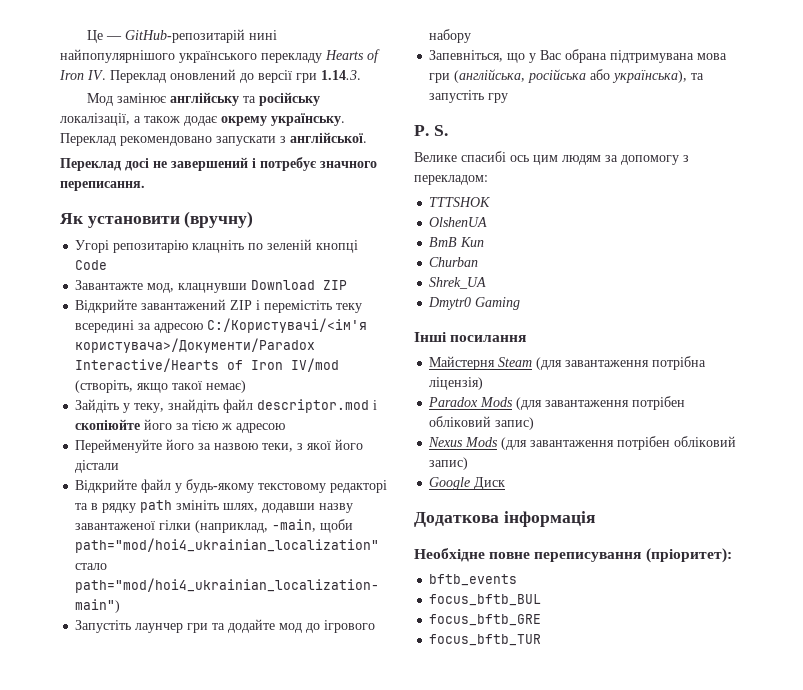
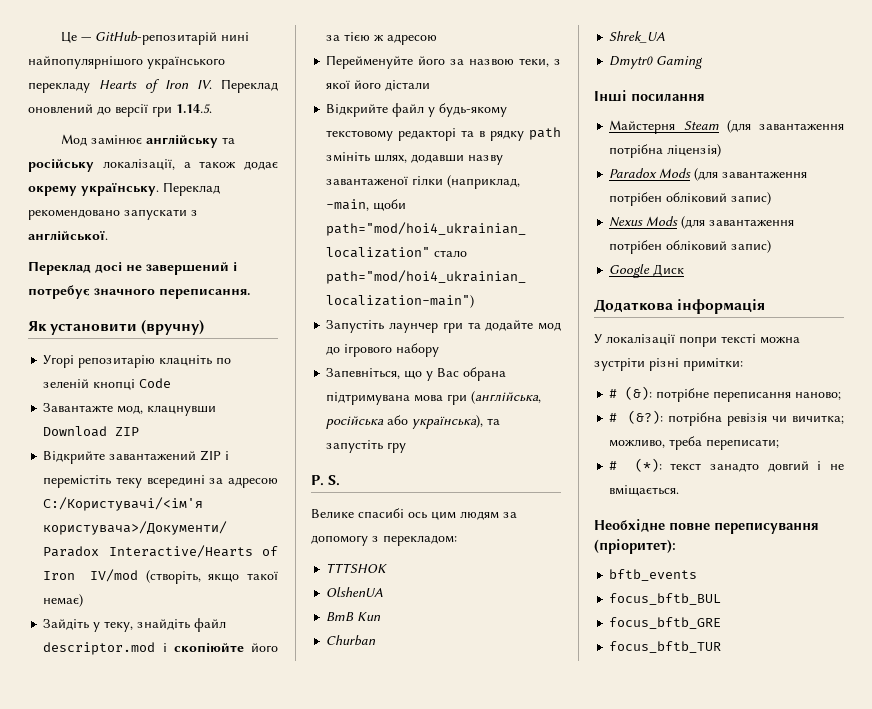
- Це — GitHub-репозитарій нині найпопулярнішого українського перекладу Hearts of Iron IV. Переклад оновлений до версії гри 1.14.3.
+ Це — GitHub-репозитарій нині найпопулярнішого українського перекладу Hearts of Iron IV. Переклад оновлений до версії гри 1.14.5.
+ У локалізації попри тексті можна зустріти різні примітки:
+ # (&): потрібне переписання наново;
+ # (&?): потрібна ревізія чи вичитка; можливо, треба переписати;
+ # (*): текст занадто довгий і не вміщається.

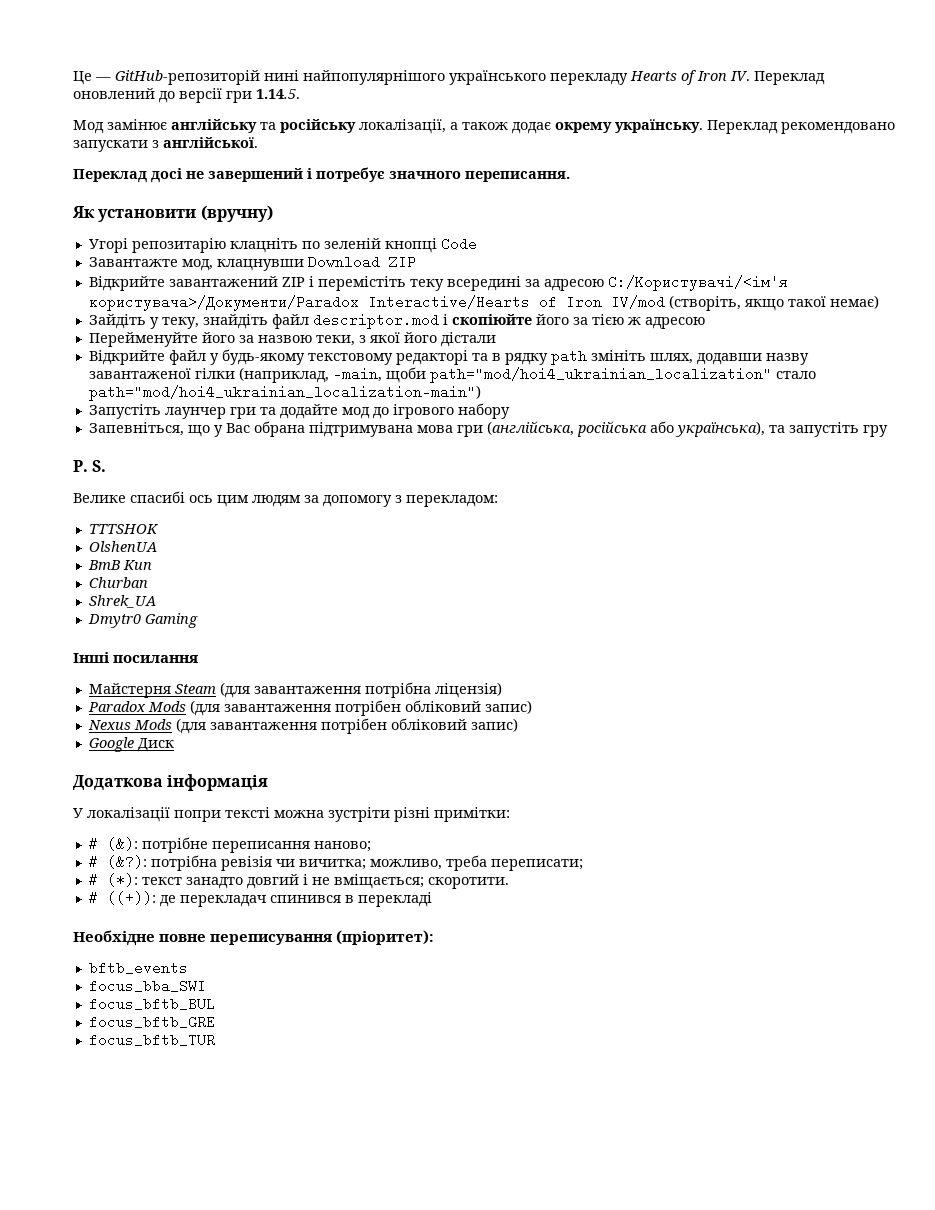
- Це — GitHub-репозитарій нині найпопулярнішого українського перекладу Hearts of Iron IV. Переклад оновлений до версії гри 1.14.5.
+ Це — GitHub-репозиторій нині найпопулярнішого українського перекладу Hearts of Iron IV. Переклад оновлений до версії гри 1.14.5.
- # (*): текст занадто довгий і не вміщається.
+ # (*): текст занадто довгий і не вміщається; скоротити.
+ # ((+)): де перекладач спинився в перекладі
+ focus_bba_SWI

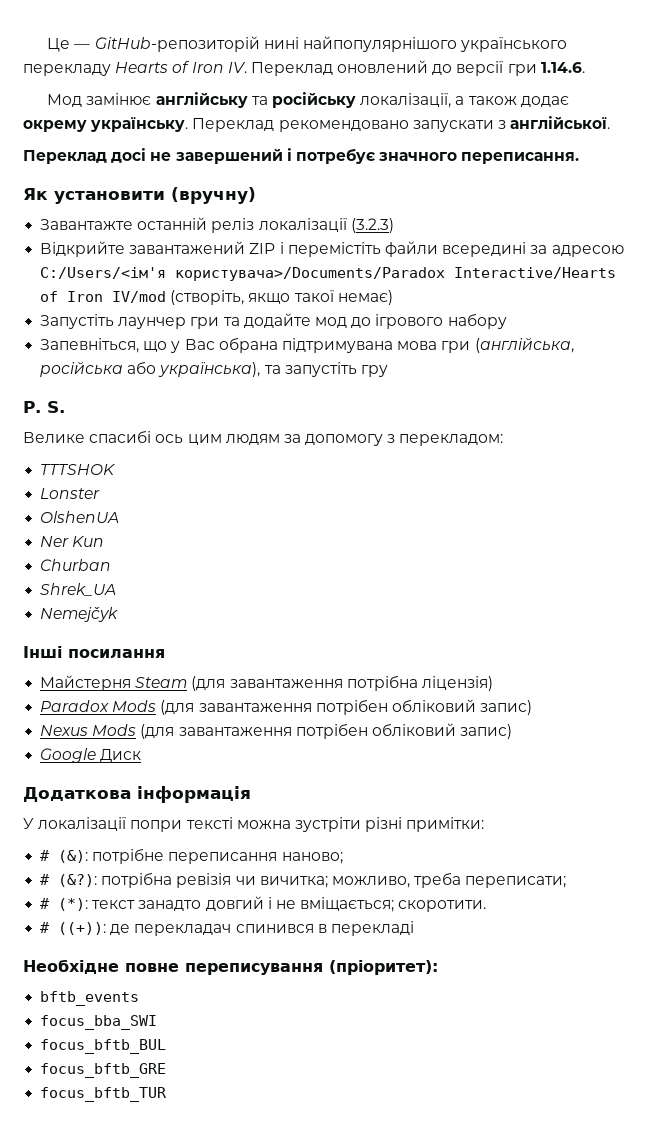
- Це — GitHub-репозиторій нині найпопулярнішого українського перекладу Hearts of Iron IV. Переклад оновлений до версії гри 1.14.5.
+ Це — GitHub-репозиторій нині найпопулярнішого українського перекладу Hearts of Iron IV. Переклад оновлений до версії гри 1.14.6.
- Угорі репозитарію клацніть по зеленій кнопці Code
- Завантажте мод, клацнувши Download ZIP
+ Завантажте останній реліз локалізації (3.2.3)
- Відкрийте завантажений ZIP і перемістіть теку всередині за адресою C:/Користувачі/<ім'я користувача>/Документи/Paradox Interactive/Hearts of Iron IV/mod (створіть, якщо такої немає)
+ Відкрийте завантажений ZIP і перемістіть файли всередині за адресою C:/Users/<ім'я користувача>/Documents/Paradox Interactive/Hearts of Iron IV/mod (створіть, якщо такої немає)
- Зайдіть у теку, знайдіть файл descriptor.mod і скопіюйте його за тією ж адресою
- Перейменуйте його за назвою теки, з якої його дістали
- Відкрийте файл у будь-якому текстовому редакторі та в рядку path змініть шлях, додавши назву завантаженої гілки (наприклад, -main, щоби path="mod/hoi4_ukrainian_localization" стало path="mod/hoi4_ukrainian_localization-main")
+ Lonster
- BmB Kun
+ Ner Kun
- Dmytr0 Gaming
+ Nemejčyk

